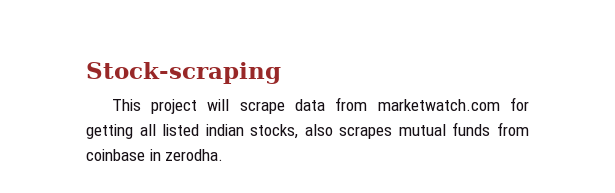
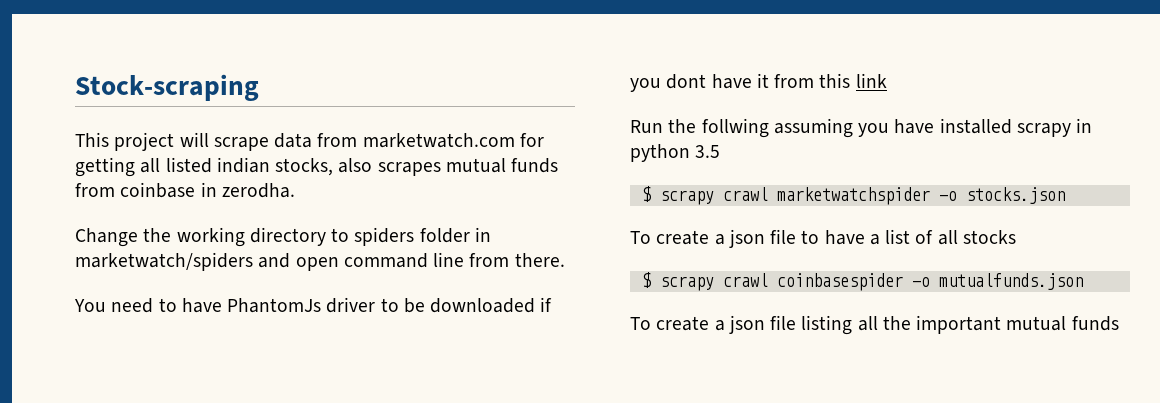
+ Change the working directory to spiders folder in marketwatch/spiders and open command line from there.
+ You need to have PhantomJs driver to be downloaded if you dont have it from this link
+ Run the follwing assuming you have installed scrapy in python 3.5
+ $ scrapy crawl marketwatchspider -o stocks.json
+ To create a json file to have a list of all stocks
+ $ scrapy crawl coinbasespider -o mutualfunds.json
+ To create a json file listing all the important mutual funds

